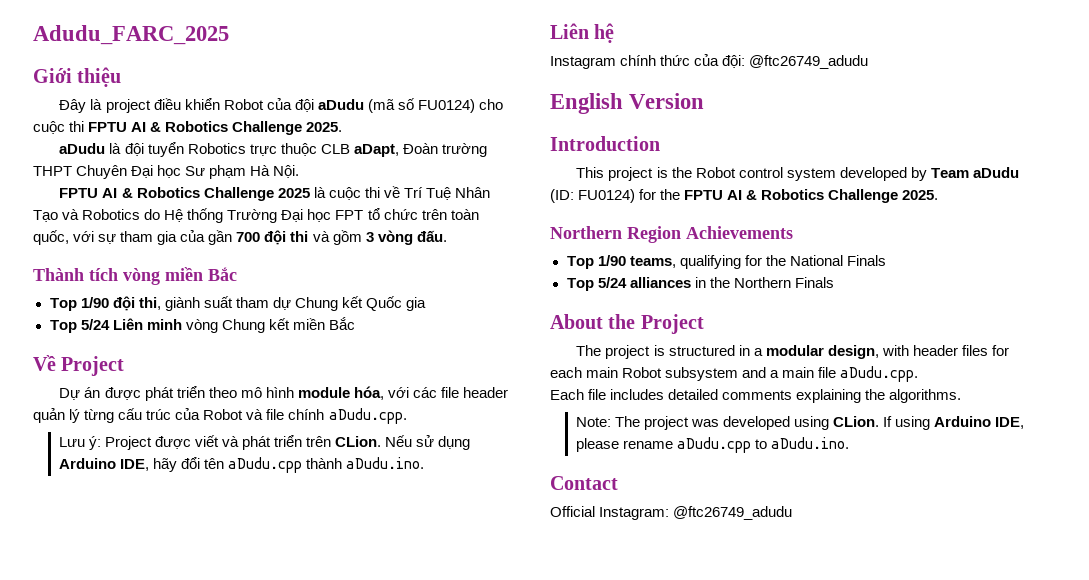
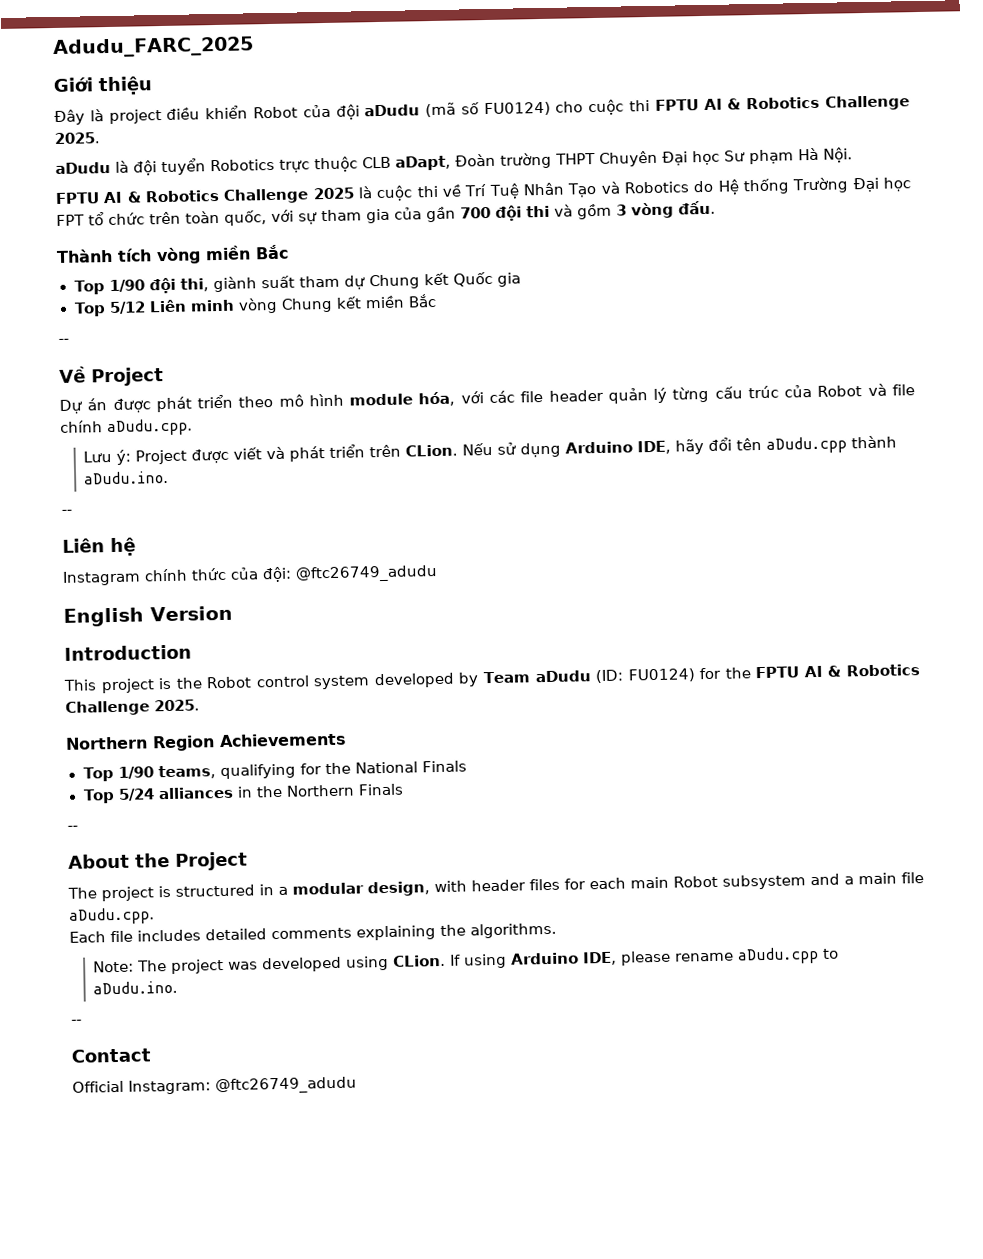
- Top 5/24 Liên minh vòng Chung kết miền Bắc
+ Top 5/12 Liên minh vòng Chung kết miền Bắc
+ --
  Nếu sử dụng Arduino IDE, hãy đổi tên aDudu.cpp thành aDudu.ino.
+ --
  Top 5/24 alliances in the Northern Finals
+ --
  If using Arduino IDE, please rename aDudu.cpp to aDudu.ino.
+ --

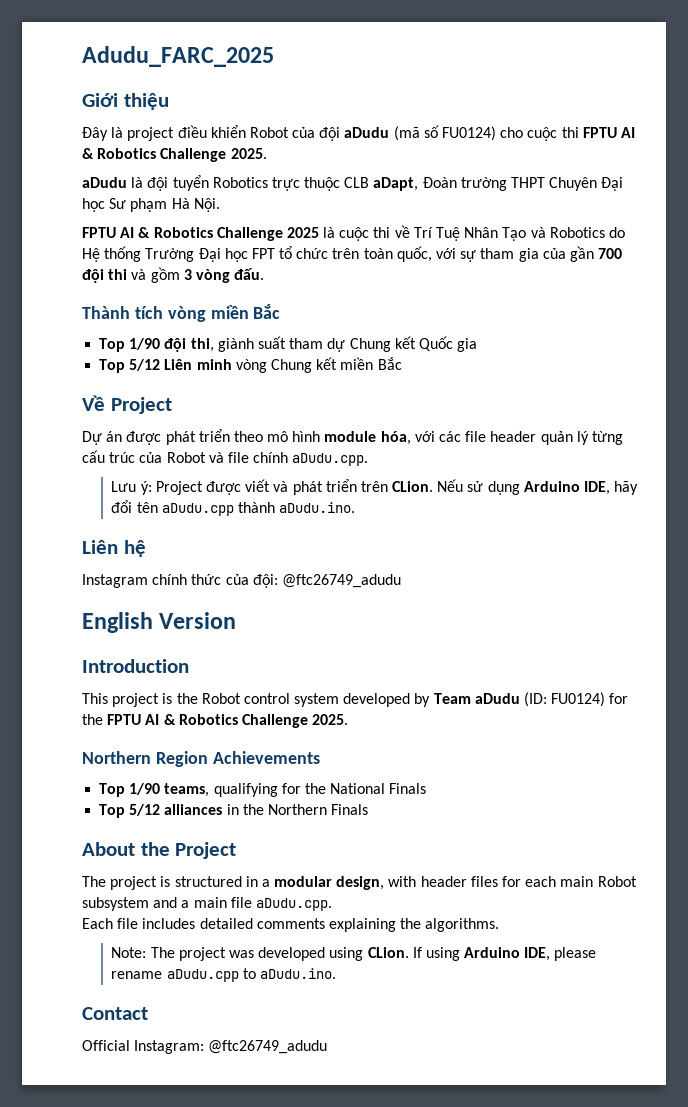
  Top 5/12 Liên minh vòng Chung kết miền Bắc
- --
  Nếu sử dụng Arduino IDE, hãy đổi tên aDudu.cpp thành aDudu.ino.
- --
- Top 5/24 alliances in the Northern Finals
- --
+ Top 5/12 alliances in the Northern Finals
  If using Arduino IDE, please rename aDudu.cpp to aDudu.ino.
- --

